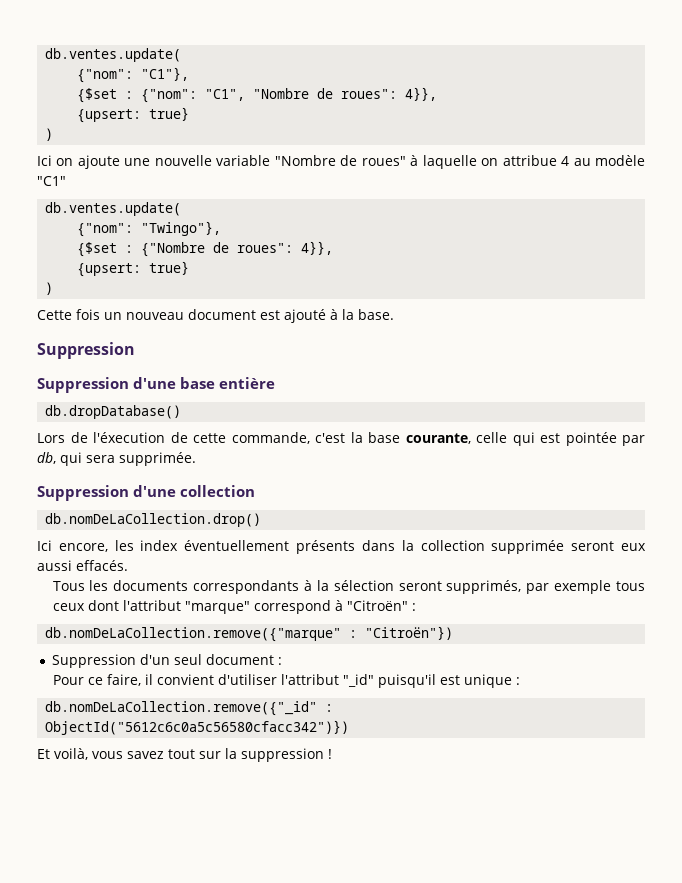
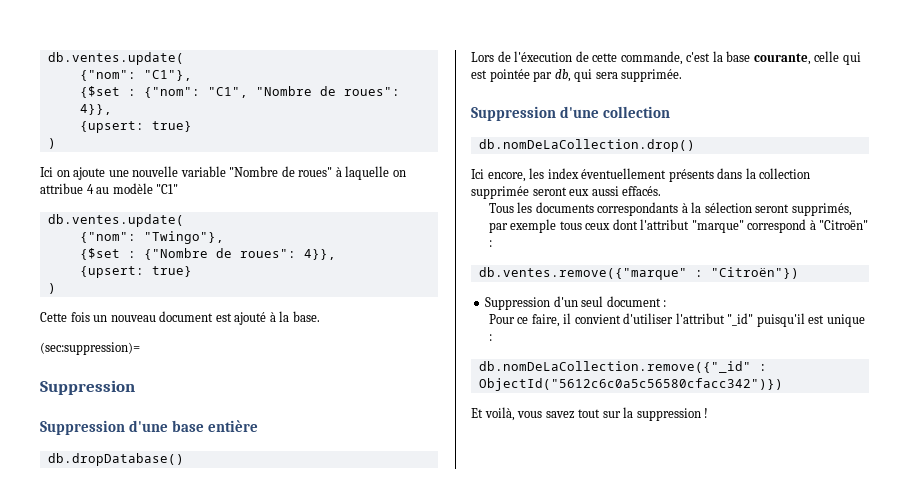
+ (sec:suppression)=
- db.nomDeLaCollection.remove({"marque" : "Citroën"})
+ db.ventes.remove({"marque" : "Citroën"})

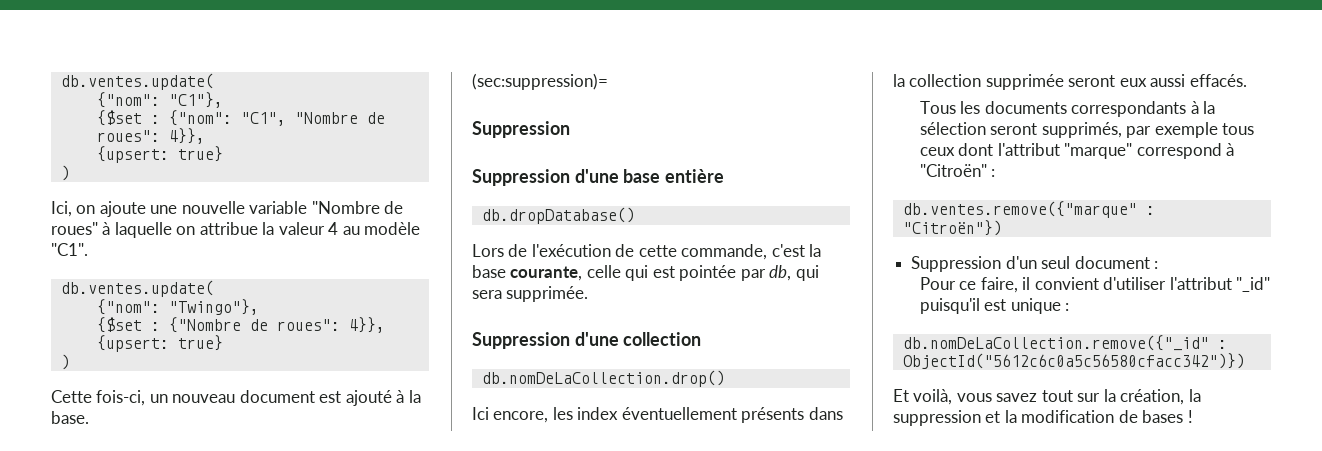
- Ici on ajoute une nouvelle variable "Nombre de roues" à laquelle on attribue 4 au modèle "C1"
+ Ici, on ajoute une nouvelle variable "Nombre de roues" à laquelle on attribue la valeur 4 au modèle "C1".
- Cette fois un nouveau document est ajouté à la base.
+ Cette fois-ci, un nouveau document est ajouté à la base.
- Lors de l'éxecution de cette commande, c'est la base courante, celle qui est pointée par db, qui sera supprimée.
+ Lors de l'exécution de cette commande, c'est la base courante, celle qui est pointée par db, qui sera supprimée.
- Et voilà, vous savez tout sur la suppression !
+ Et voilà, vous savez tout sur la création, la suppression et la modification de bases !

